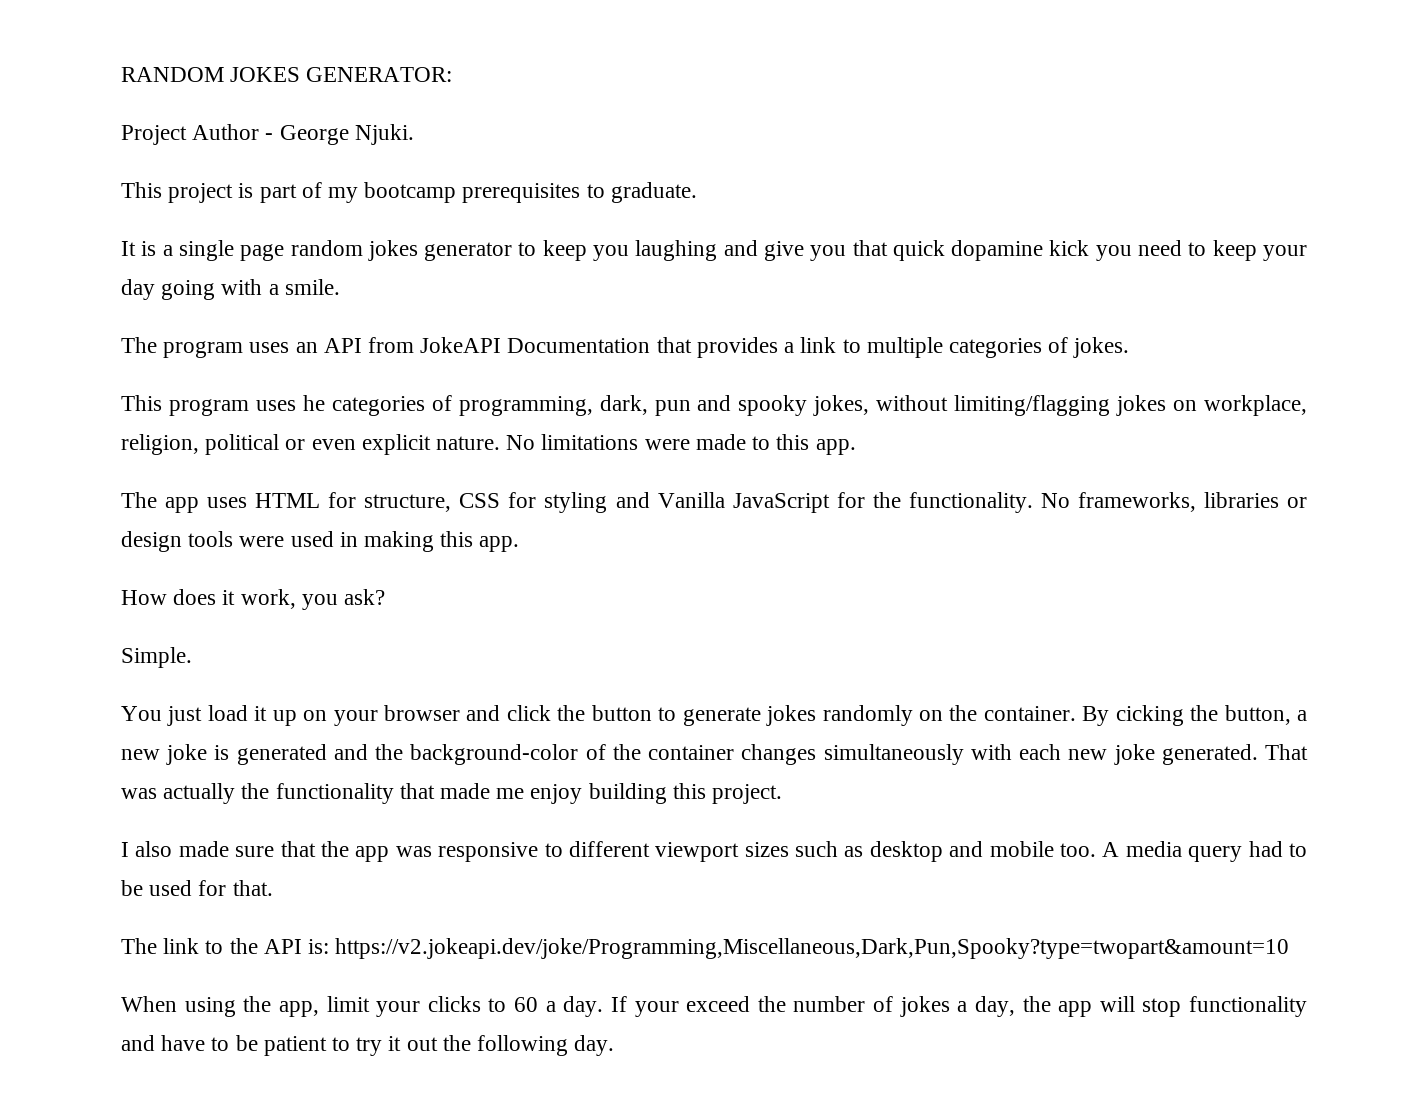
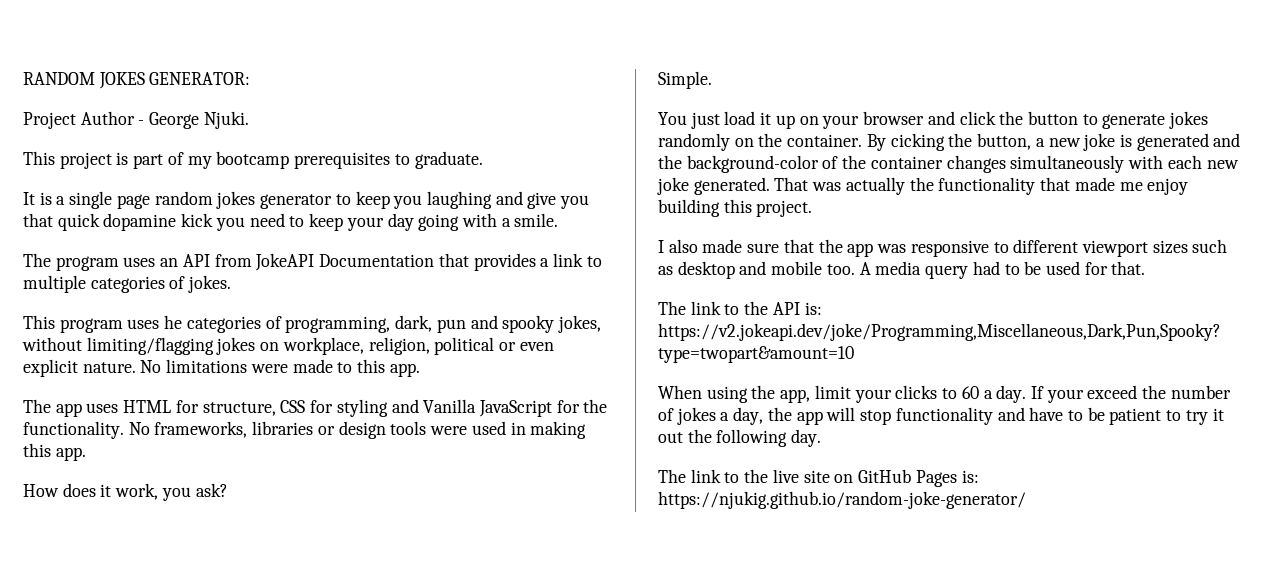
+ The link to the live site on GitHub Pages is: https://njukig.github.io/random-joke-generator/

